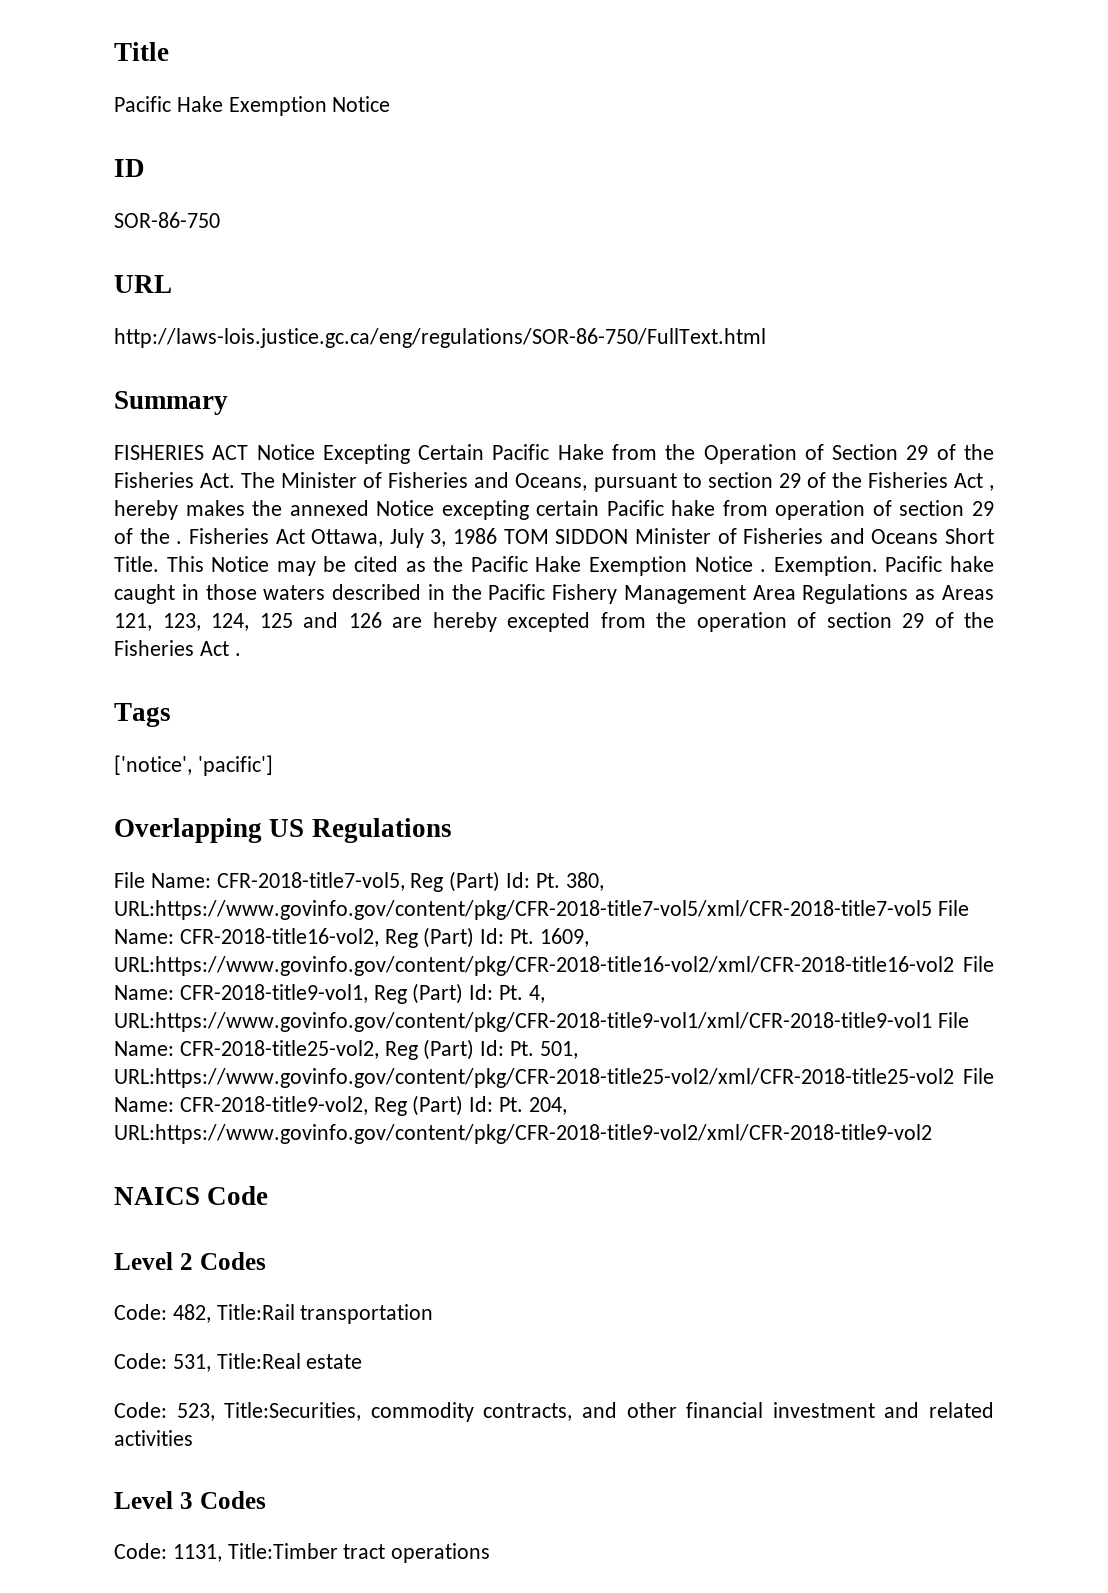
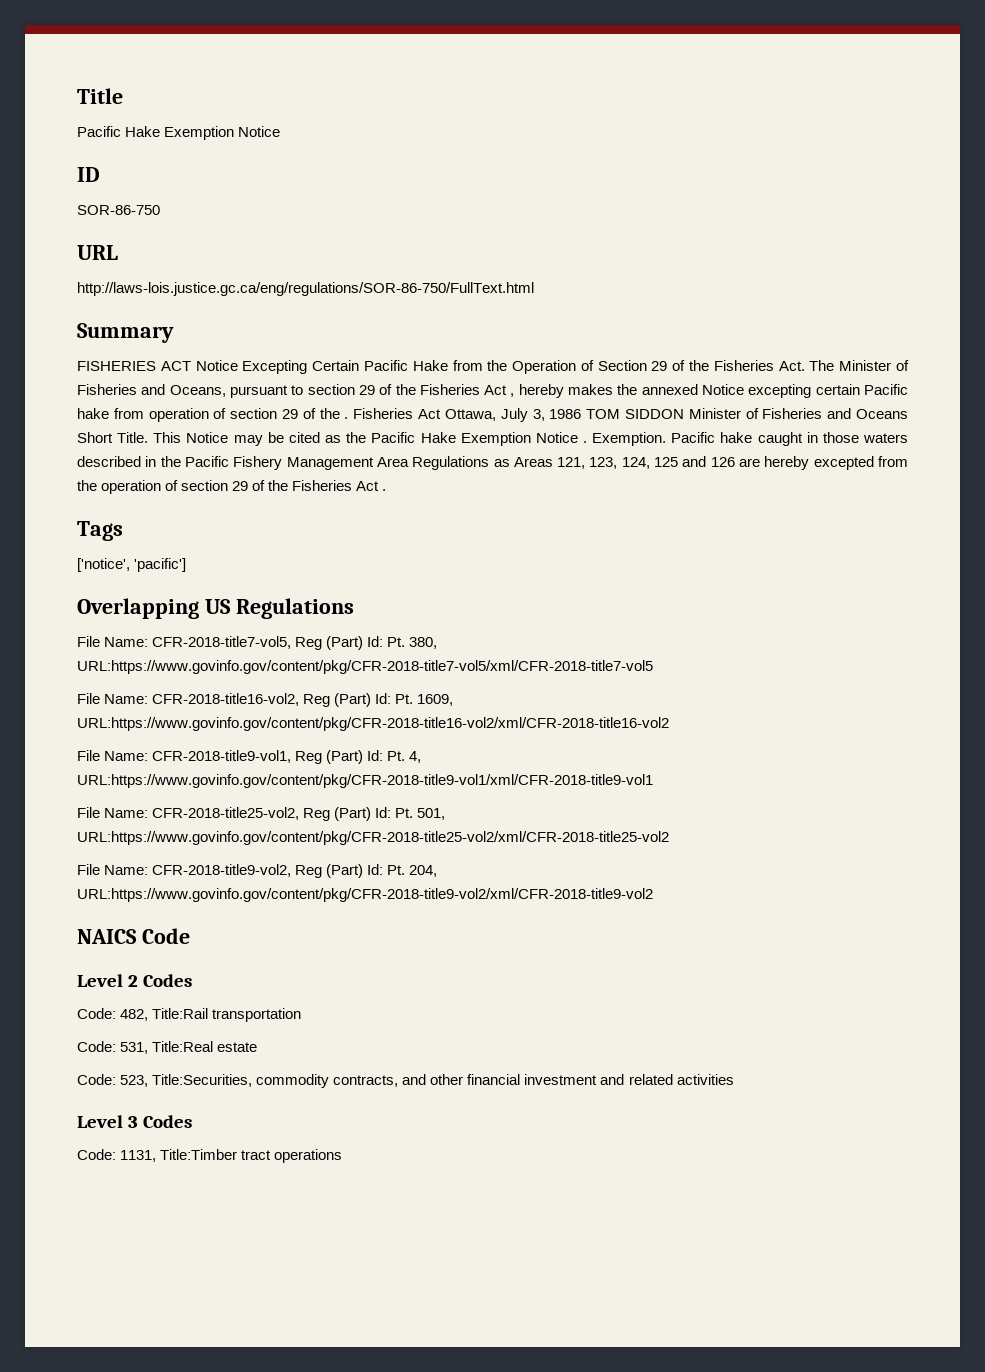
- File Name: CFR-2018-title7-vol5, Reg (Part) Id: Pt. 380, URL:https://www.govinfo.gov/content/pkg/CFR-2018-title7-vol5/xml/CFR-2018-title7-vol5 File Name: CFR-2018-title16-vol2, Reg (Part) Id: Pt. 1609, URL:https://www.govinfo.gov/content/pkg/CFR-2018-title16-vol2/xml/CFR-2018-title16-vol2 File Name: CFR-2018-title9-vol1, Reg (Part) Id: Pt. 4, URL:https://www.govinfo.gov/content/pkg/CFR-2018-title9-vol1/xml/CFR-2018-title9-vol1 File Name: CFR-2018-title25-vol2, Reg (Part) Id: Pt. 501, URL:https://www.govinfo.gov/content/pkg/CFR-2018-title25-vol2/xml/CFR-2018-title25-vol2 File Name: CFR-2018-title9-vol2, Reg (Part) Id: Pt. 204, URL:https://www.govinfo.gov/content/pkg/CFR-2018-title9-vol2/xml/CFR-2018-title9-vol2
+ File Name: CFR-2018-title7-vol5, Reg (Part) Id: Pt. 380, URL:https://www.govinfo.gov/content/pkg/CFR-2018-title7-vol5/xml/CFR-2018-title7-vol5
+ File Name: CFR-2018-title16-vol2, Reg (Part) Id: Pt. 1609, URL:https://www.govinfo.gov/content/pkg/CFR-2018-title16-vol2/xml/CFR-2018-title16-vol2
+ File Name: CFR-2018-title9-vol1, Reg (Part) Id: Pt. 4, URL:https://www.govinfo.gov/content/pkg/CFR-2018-title9-vol1/xml/CFR-2018-title9-vol1
+ File Name: CFR-2018-title25-vol2, Reg (Part) Id: Pt. 501, URL:https://www.govinfo.gov/content/pkg/CFR-2018-title25-vol2/xml/CFR-2018-title25-vol2
+ File Name: CFR-2018-title9-vol2, Reg (Part) Id: Pt. 204, URL:https://www.govinfo.gov/content/pkg/CFR-2018-title9-vol2/xml/CFR-2018-title9-vol2

